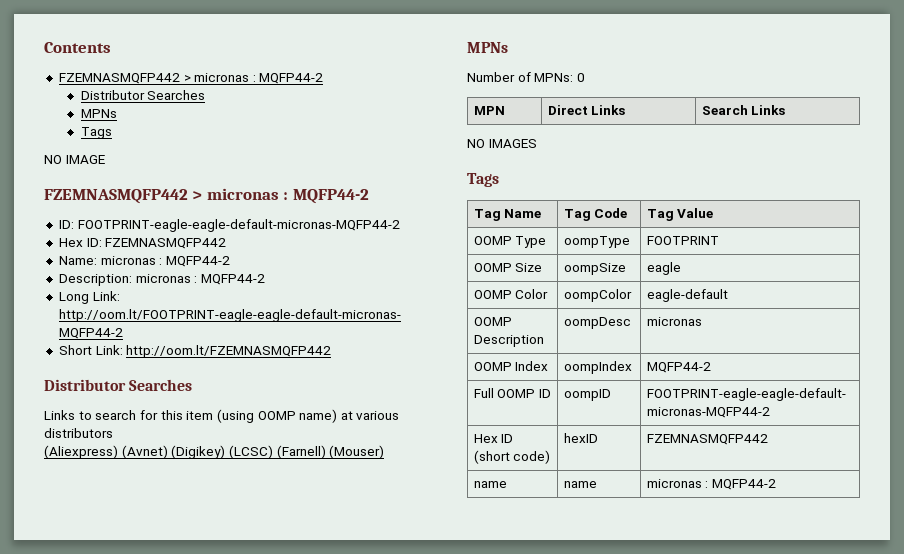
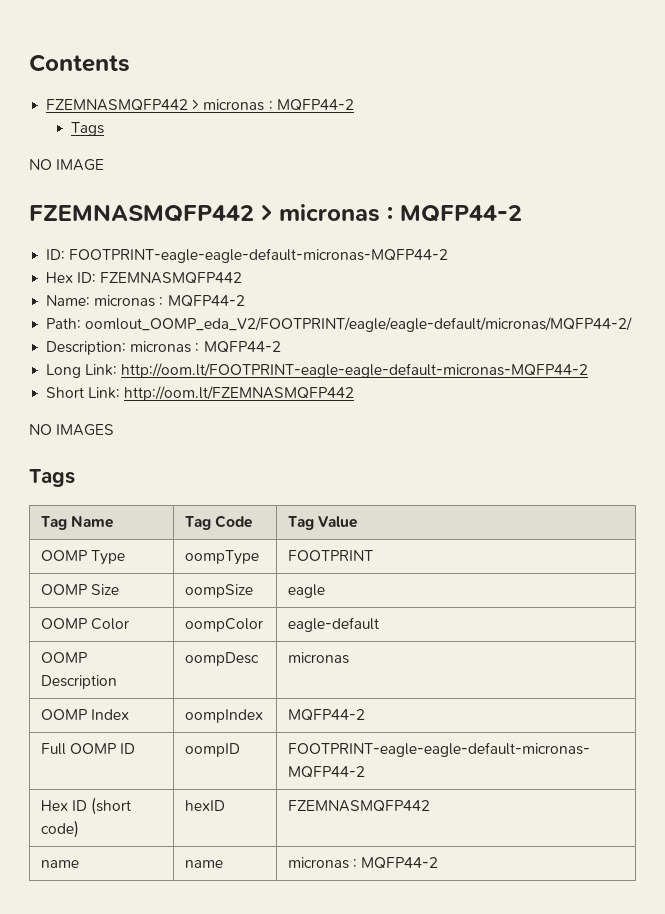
  Contents
  FZEMNASMQFP442 > micronas : MQFP44-2
- Distributor Searches
- MPNs
+ Path: oomlout_OOMP_eda_V2/FOOTPRINT/eagle/eagle-default/micronas/MQFP44-2/
  Short Link: http://oom.lt/FZEMNASMQFP442
- Distributor Searches
- Links to search for this item (using OOMP name) at various distributors
- (Aliexpress) (Avnet) (Digikey) (LCSC) (Farnell) (Mouser)
- MPNs
- Number of MPNs: 0
- MPN | Direct Links | Search Links

